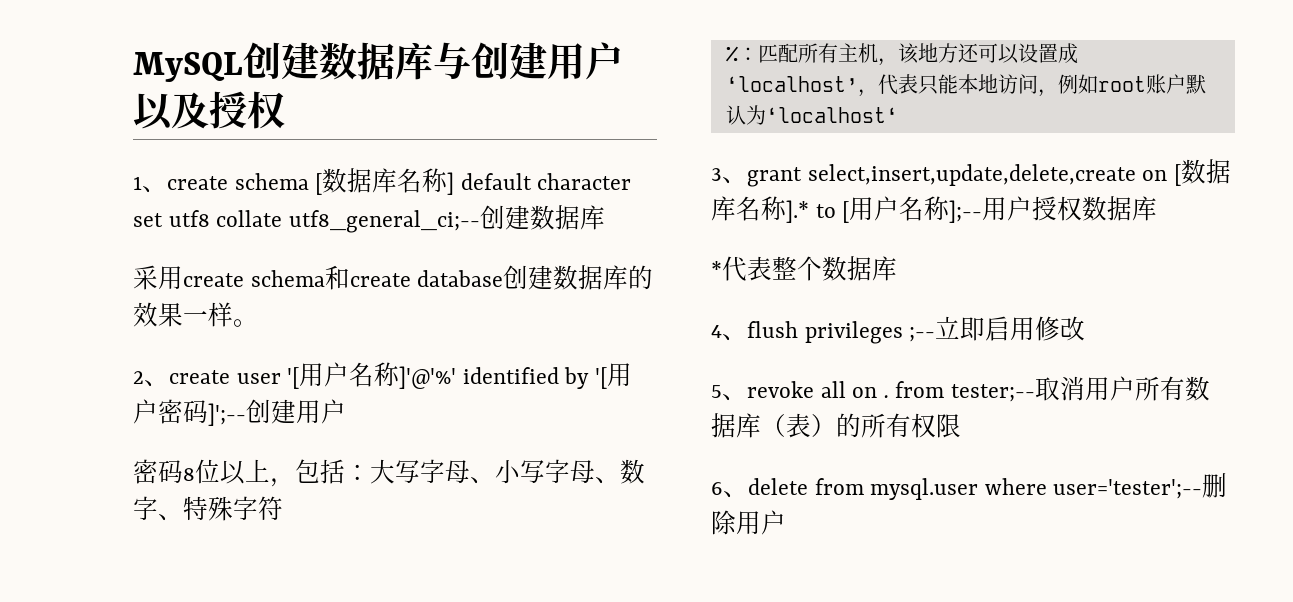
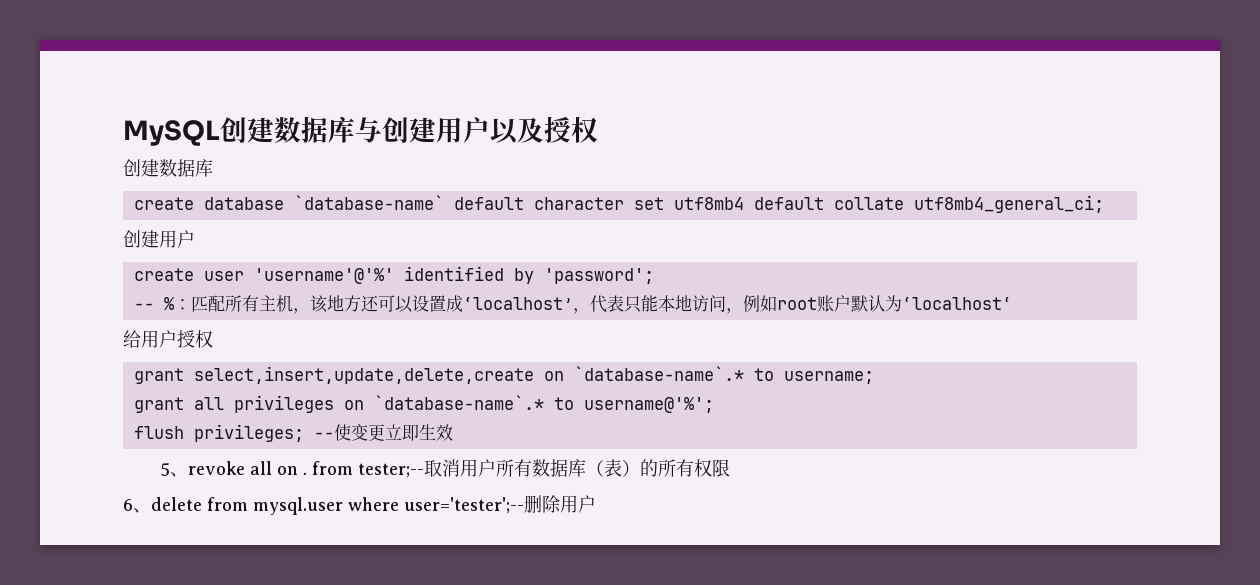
  MySQL创建数据库与创建用户以及授权
- 1、create schema [数据库名称] default character set utf8 collate utf8_general_ci;--创建数据库
- 采用create schema和create database创建数据库的效果一样。
- 2、create user '[用户名称]'@'%' identified by '[用户密码]';--创建用户
- 密码8位以上，包括：大写字母、小写字母、数字、特殊字符
- %：匹配所有主机，该地方还可以设置成‘localhost’，代表只能本地访问，例如root账户默认为‘localhost‘
+ 创建数据库
+ create database `database-name` default character set utf8mb4 default collate utf8mb4_general_ci;
+ 创建用户
+ create user 'username'@'%' identified by 'password';
+ -- %：匹配所有主机，该地方还可以设置成‘localhost’，代表只能本地访问，例如root账户默认为‘localhost‘
- 3、grant select,insert,update,delete,create on [数据库名称].* to [用户名称];--用户授权数据库
- *代表整个数据库
- 4、flush privileges ;--立即启用修改
+ 给用户授权
+ grant select,insert,update,delete,create on `database-name`.* to username;
+ grant all privileges on `database-name`.* to username@'%';
+ flush privileges; --使变更立即生效

